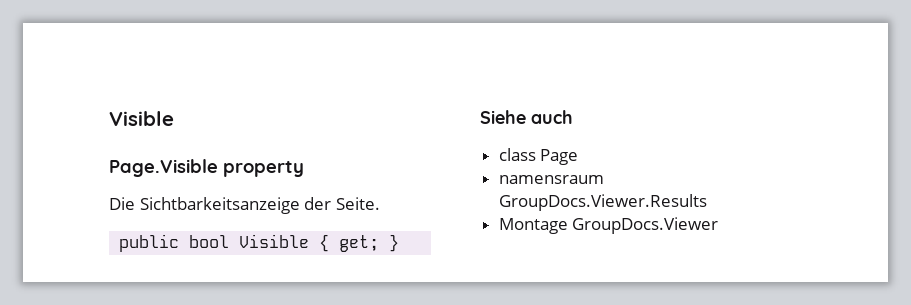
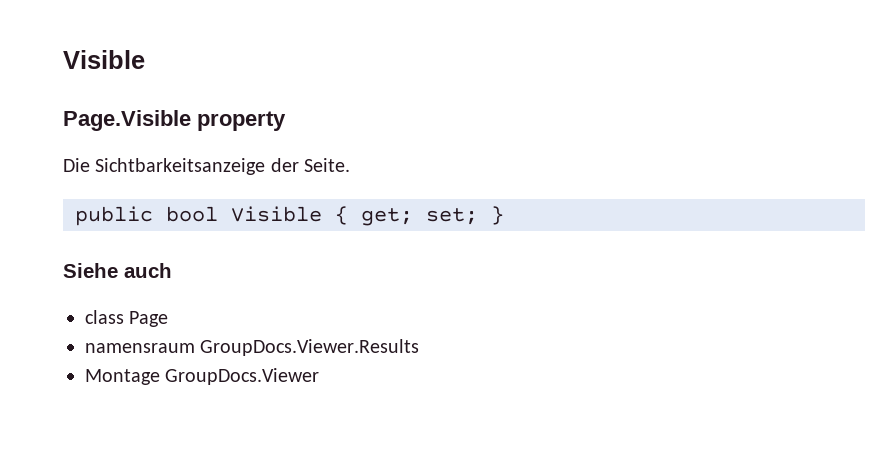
- public bool Visible { get; }
+ public bool Visible { get; set; }

